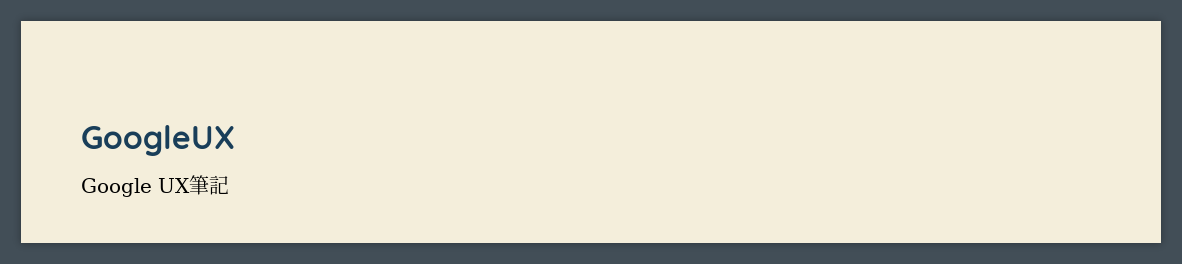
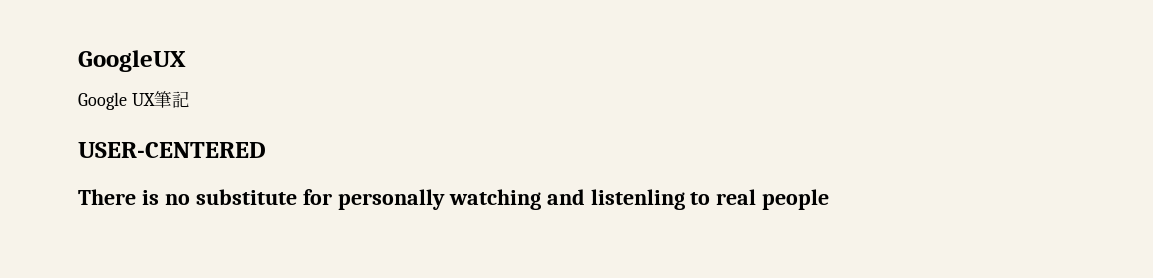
+ USER-CENTERED
+ There is no substitute for personally watching and listenling to real people

